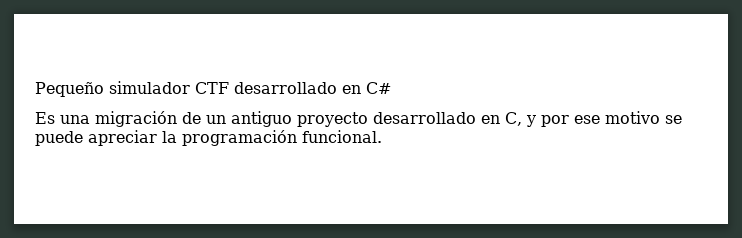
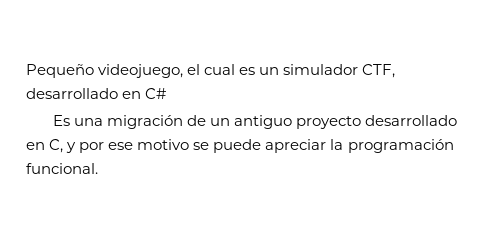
- Pequeño simulador CTF desarrollado en C#
+ Pequeño videojuego, el cual es un simulador CTF, desarrollado en C#

